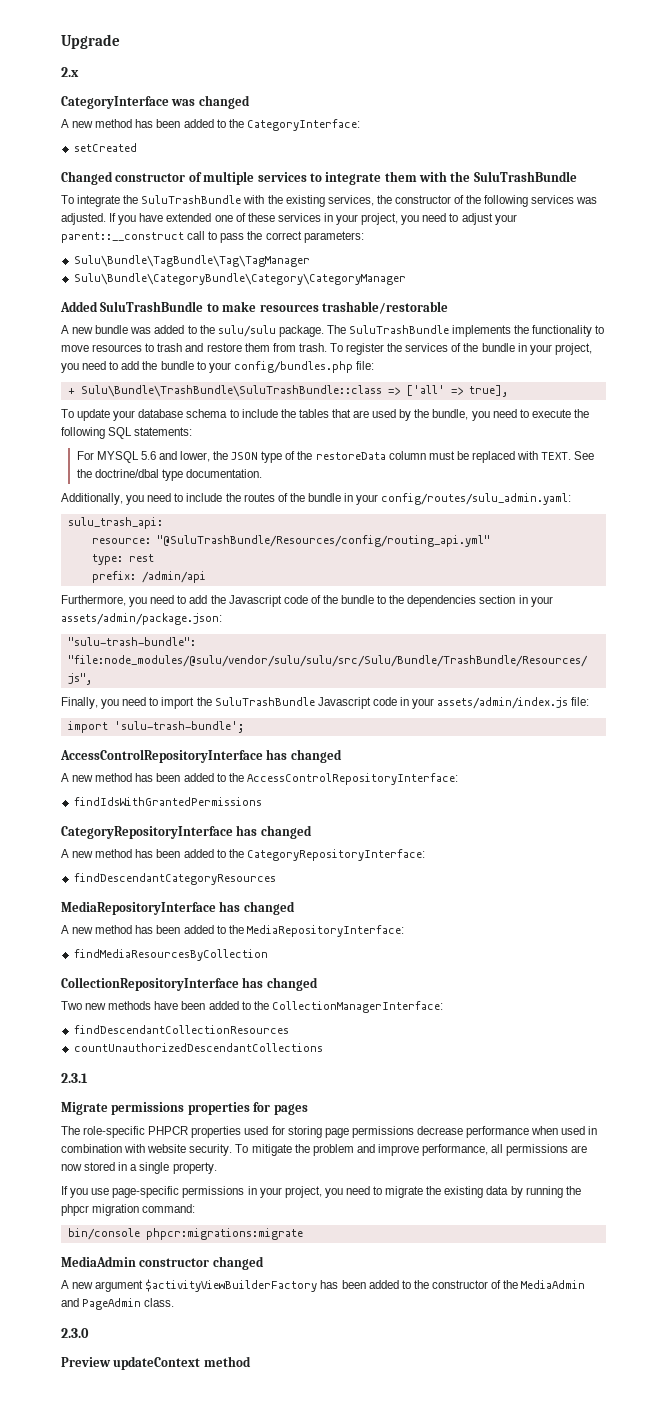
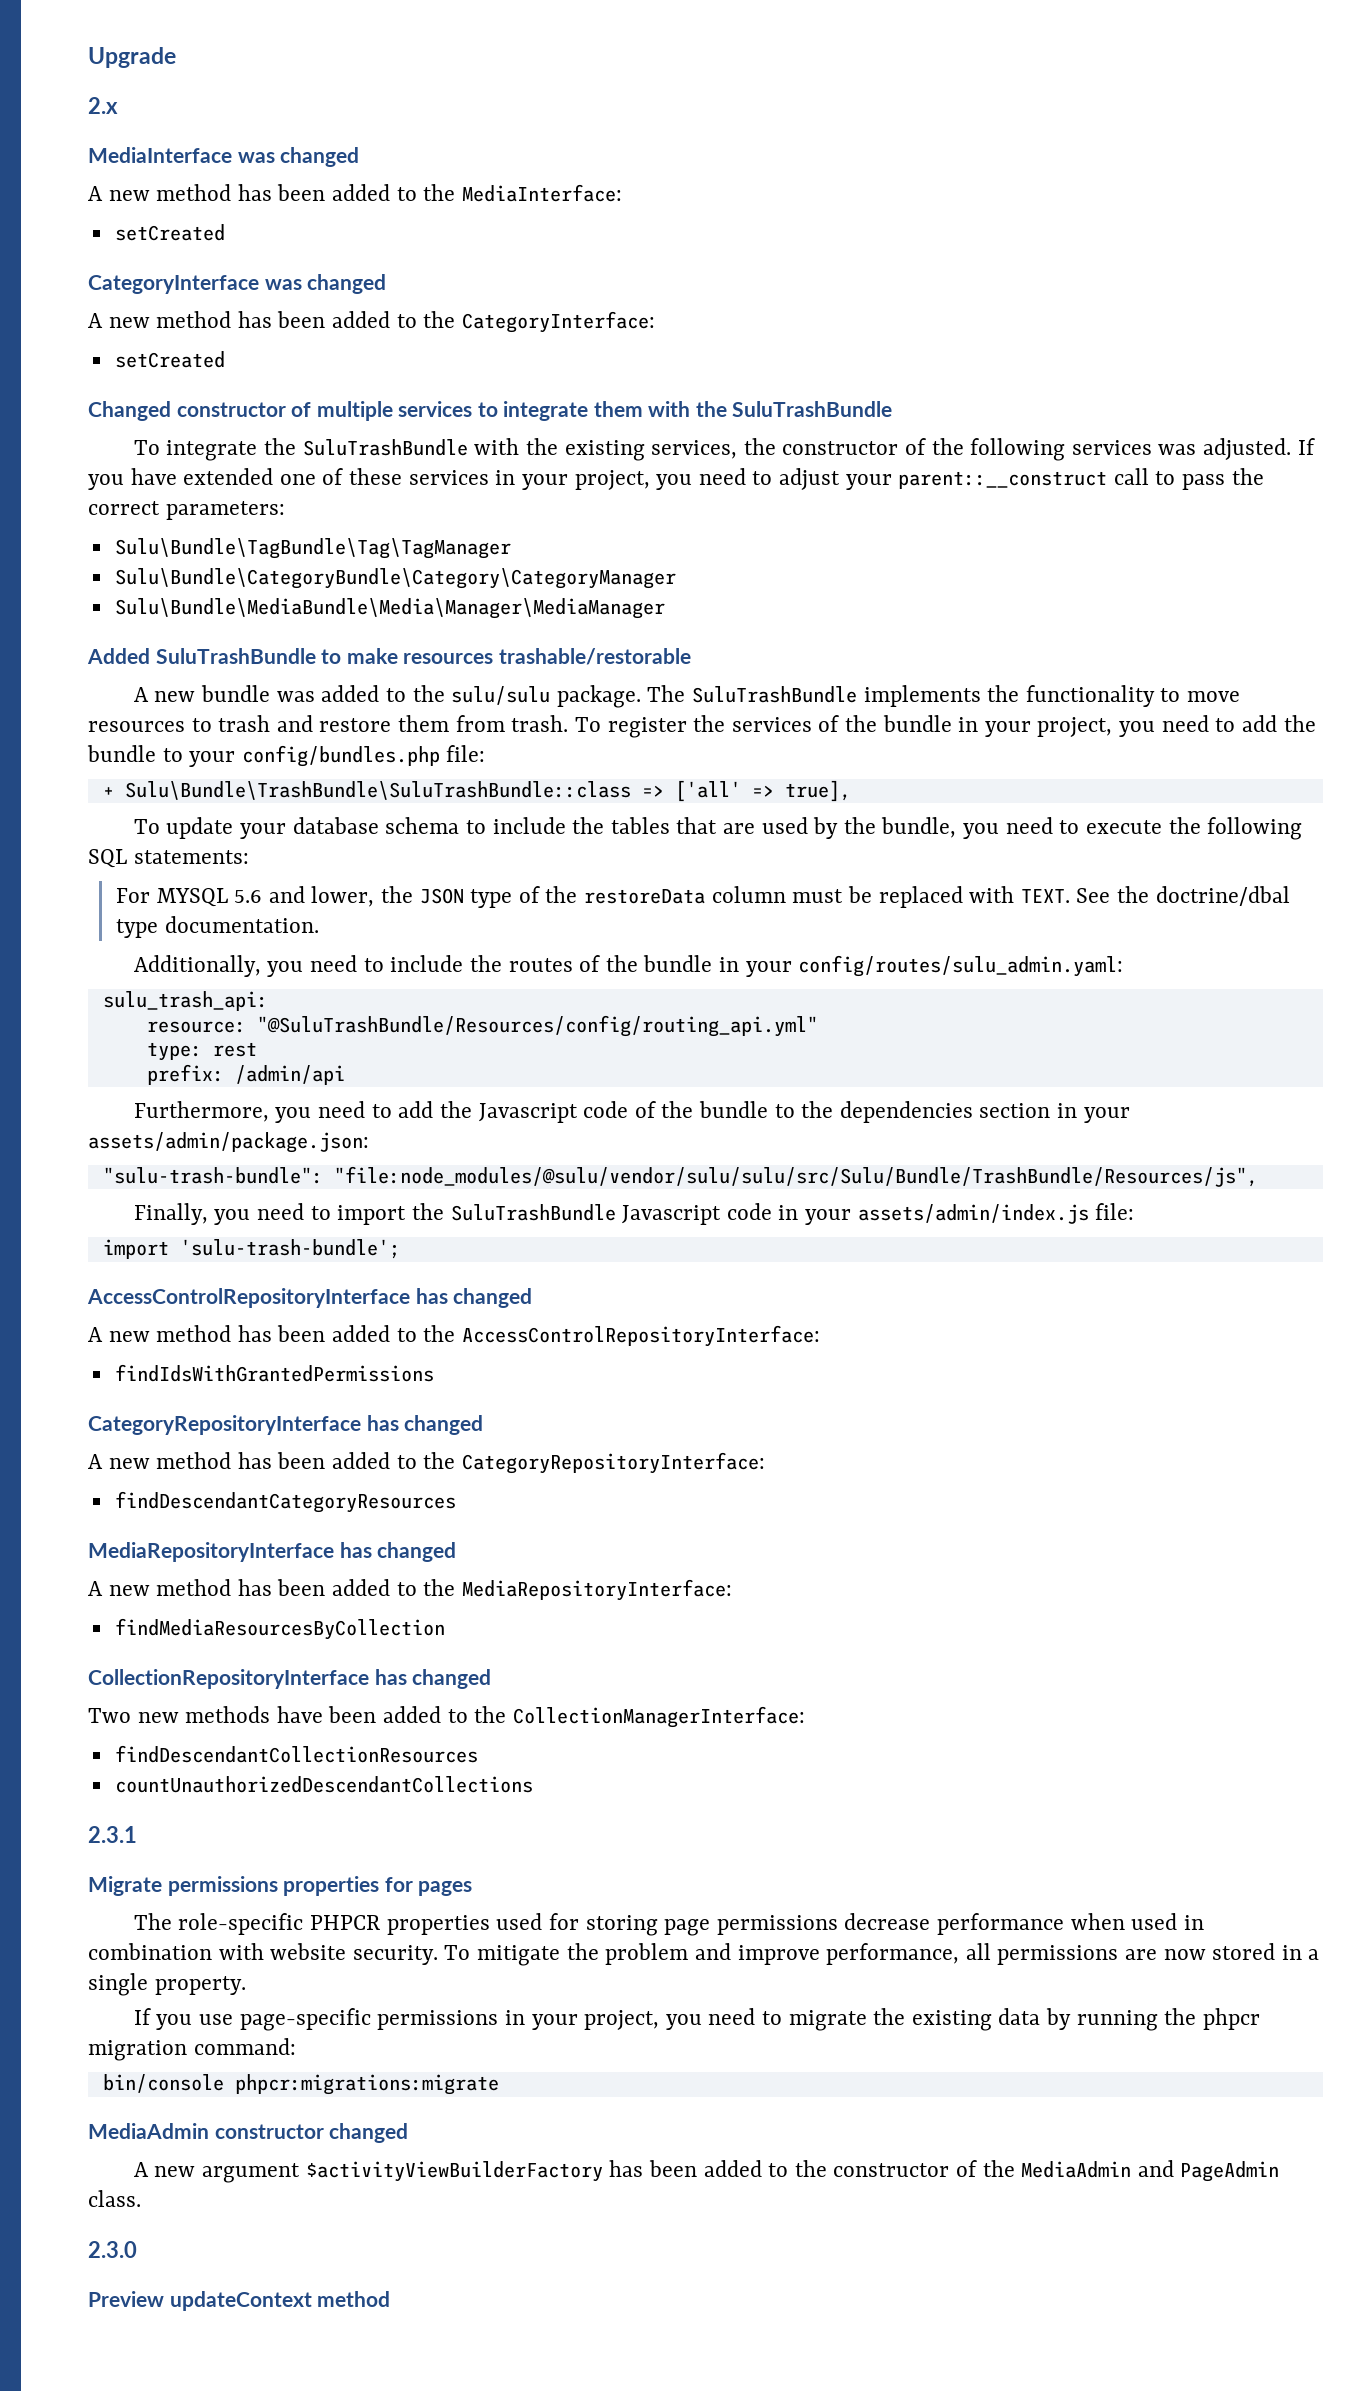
+ MediaInterface was changed
+ A new method has been added to the MediaInterface:
+ setCreated
+ Sulu\Bundle\MediaBundle\Media\Manager\MediaManager

